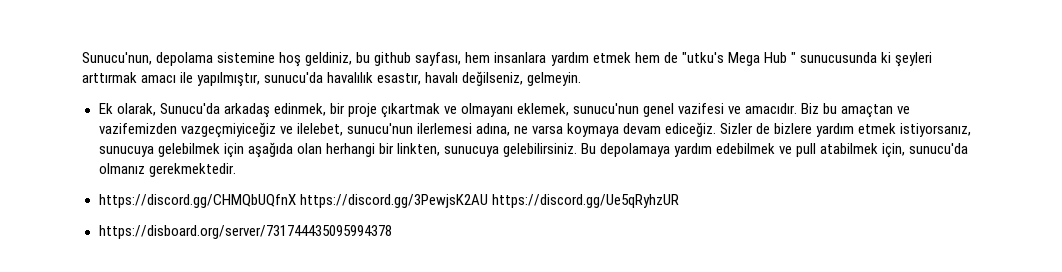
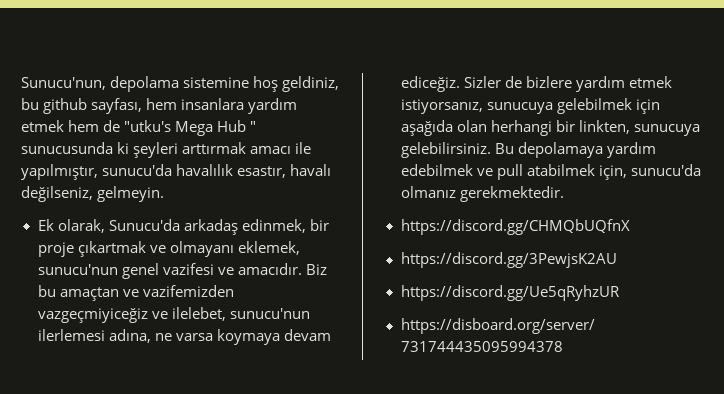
- https://discord.gg/CHMQbUQfnX https://discord.gg/3PewjsK2AU https://discord.gg/Ue5qRyhzUR
+ https://discord.gg/CHMQbUQfnX
+ https://discord.gg/3PewjsK2AU
+ https://discord.gg/Ue5qRyhzUR

